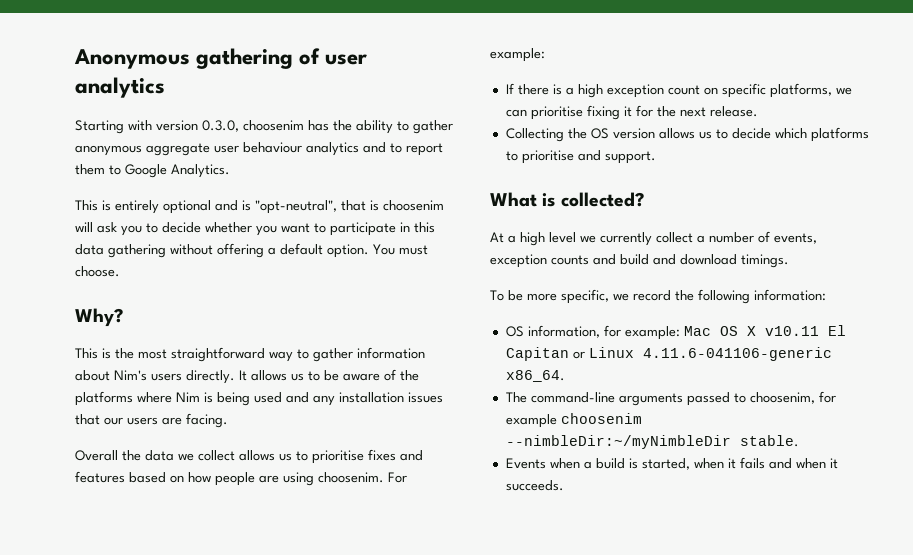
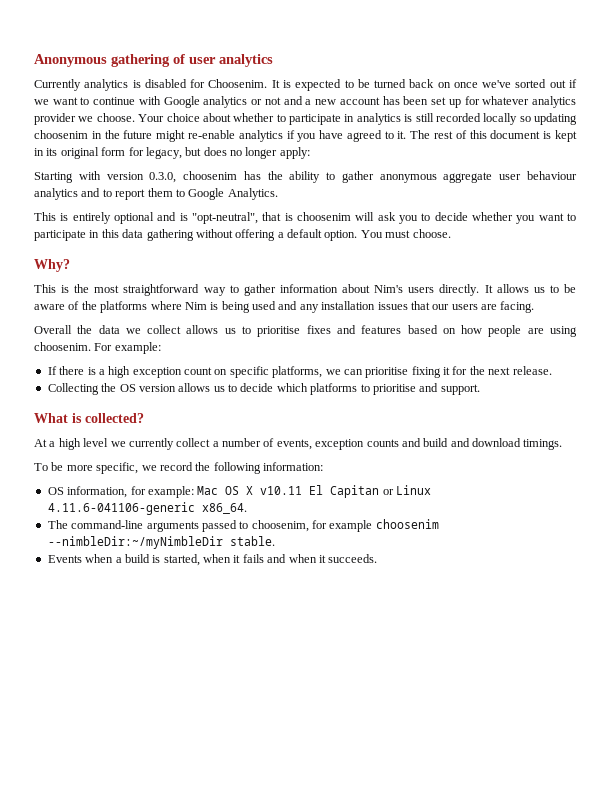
+ Currently analytics is disabled for Choosenim. It is expected to be turned back on once we've sorted out if we want to continue with Google analytics or not and a new account has been set up for whatever analytics provider we choose. Your choice about whether to participate in analytics is still recorded locally so updating choosenim in the future might re-enable analytics if you have agreed to it. The rest of this document is kept in its original form for legacy, but does no longer apply:

